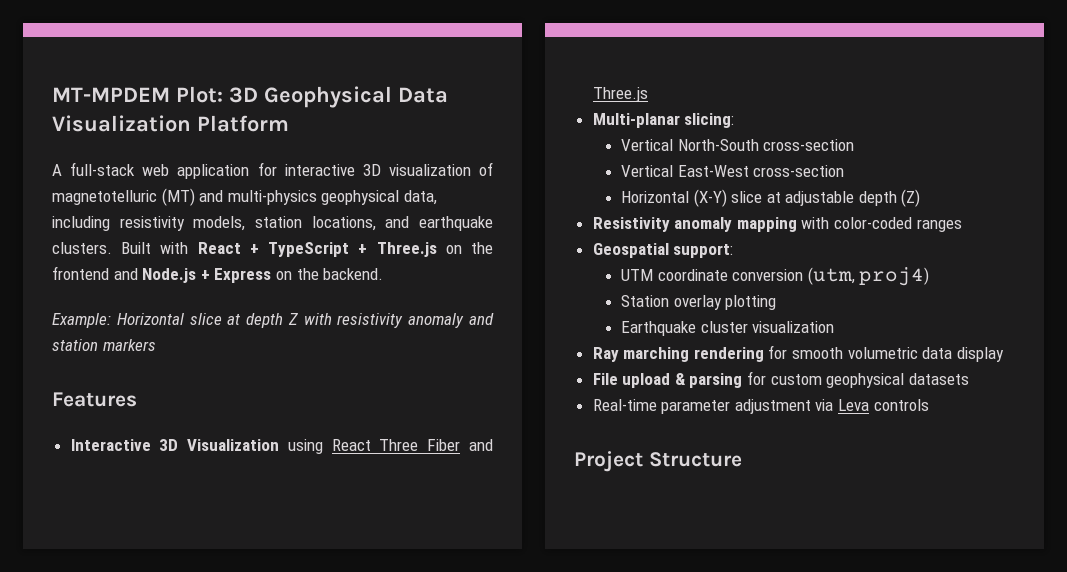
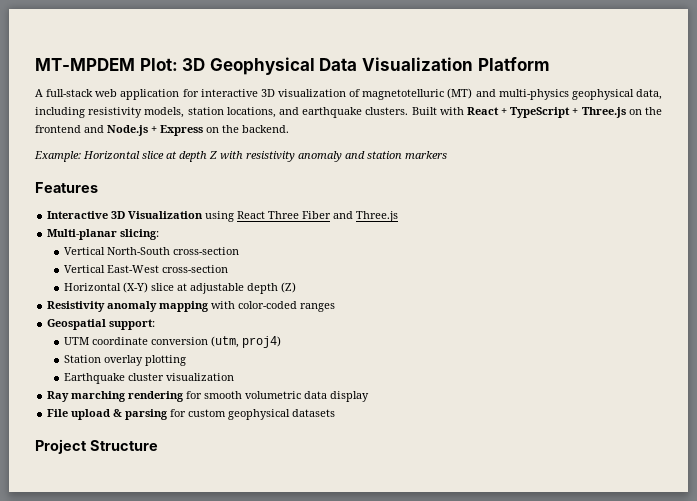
- Real-time parameter adjustment via Leva controls

